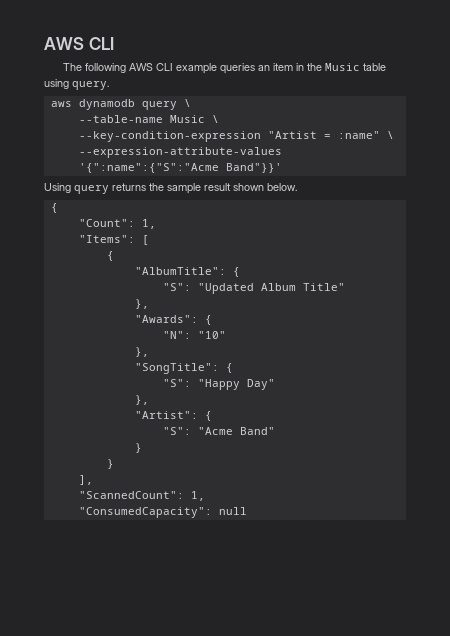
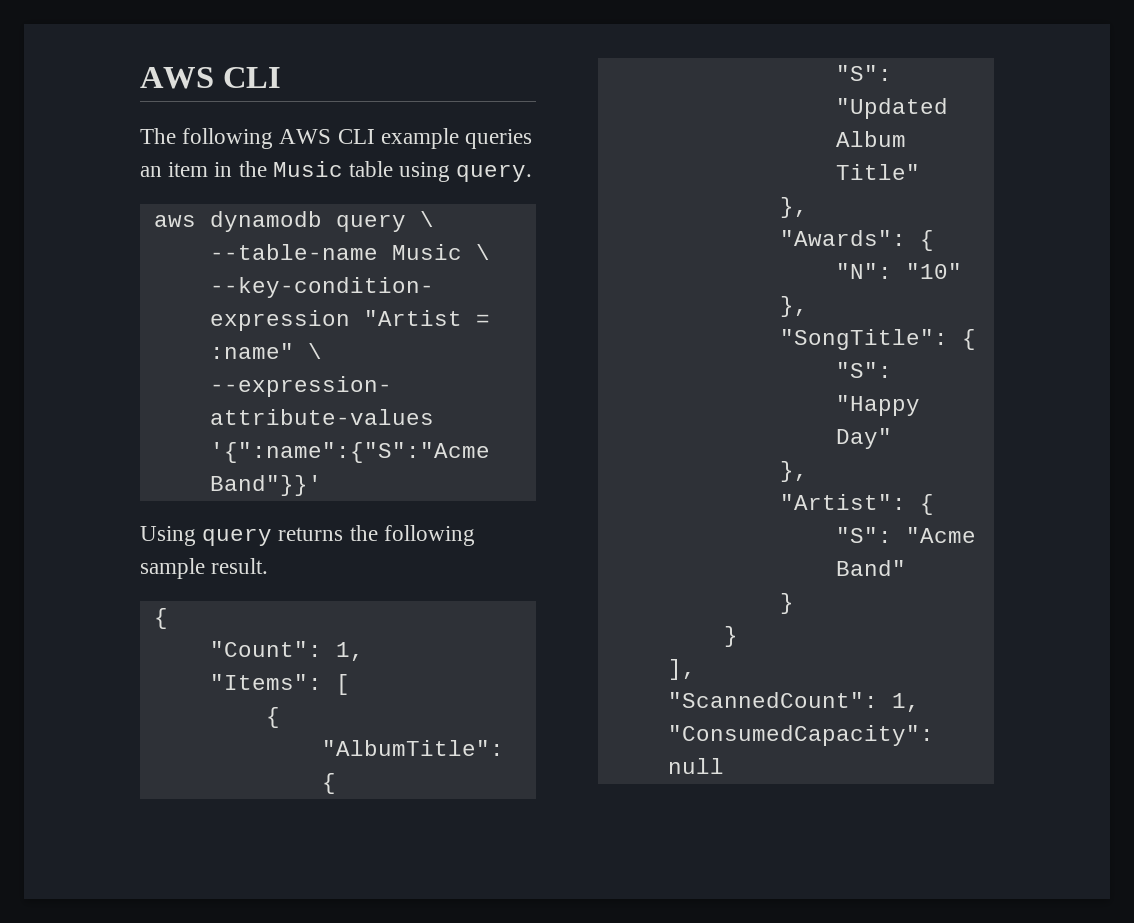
- Using query returns the sample result shown below.
+ Using query returns the following sample result.

